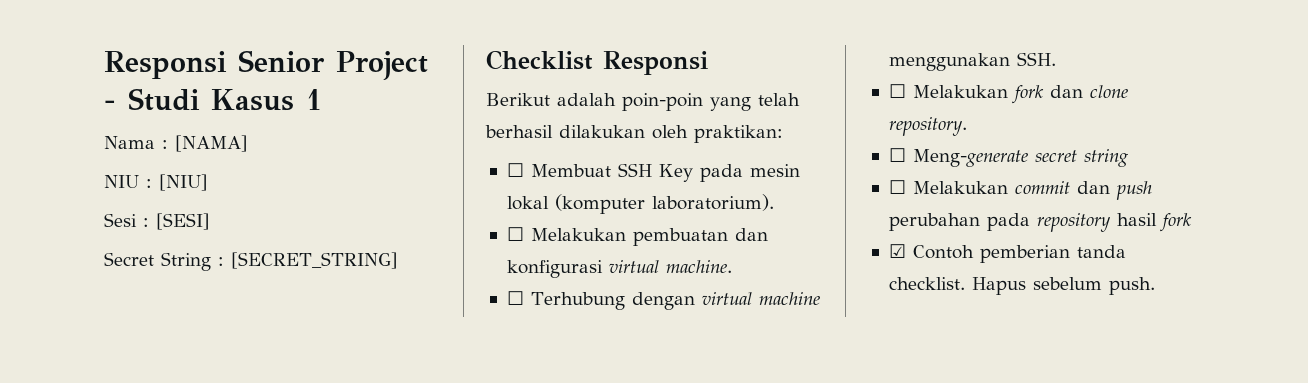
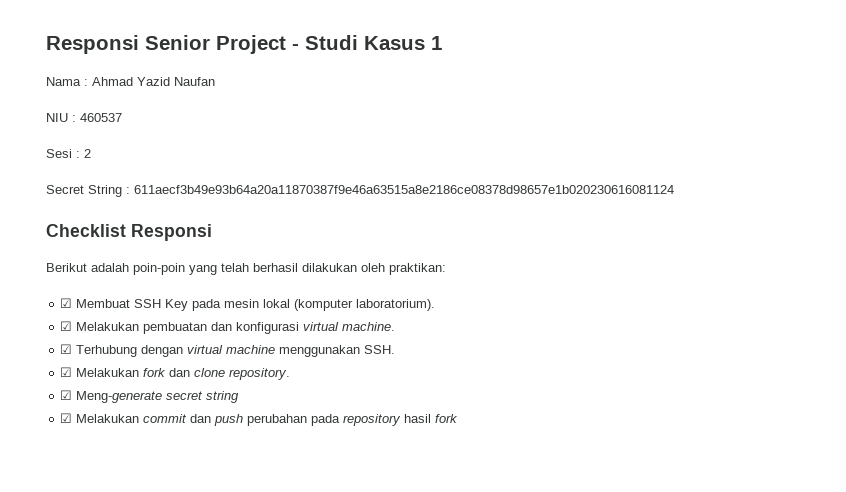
- Nama : [NAMA]
+ Nama : Ahmad Yazid Naufan
- NIU : [NIU]
+ NIU : 460537
- Sesi : [SESI]
+ Sesi : 2
- Secret String : [SECRET_STRING]
+ Secret String : 611aecf3b49e93b64a20a11870387f9e46a63515a8e2186ce08378d98657e1b020230616081124
- ☐ Membuat SSH Key pada mesin lokal (komputer laboratorium).
+ ☑ Membuat SSH Key pada mesin lokal (komputer laboratorium).
- ☐ Melakukan pembuatan dan konfigurasi virtual machine.
+ ☑ Melakukan pembuatan dan konfigurasi virtual machine.
- ☐ Terhubung dengan virtual machine menggunakan SSH.
+ ☑ Terhubung dengan virtual machine menggunakan SSH.
- ☐ Melakukan fork dan clone repository.
+ ☑ Melakukan fork dan clone repository.
- ☐ Meng-generate secret string
+ ☑ Meng-generate secret string
- ☐ Melakukan commit dan push perubahan pada repository hasil fork
+ ☑ Melakukan commit dan push perubahan pada repository hasil fork
- ☑ Contoh pemberian tanda checklist. Hapus sebelum push.

